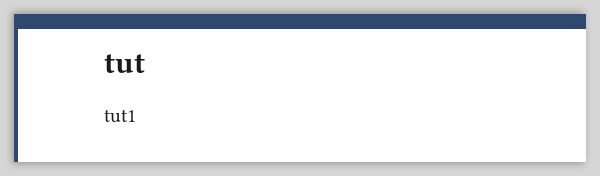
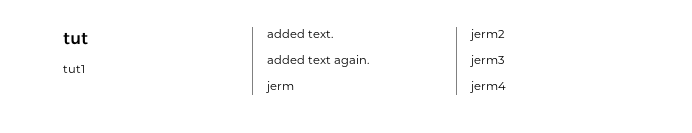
+ added text.
+ added text again.
+ jerm
+ jerm2
+ jerm3
+ jerm4

